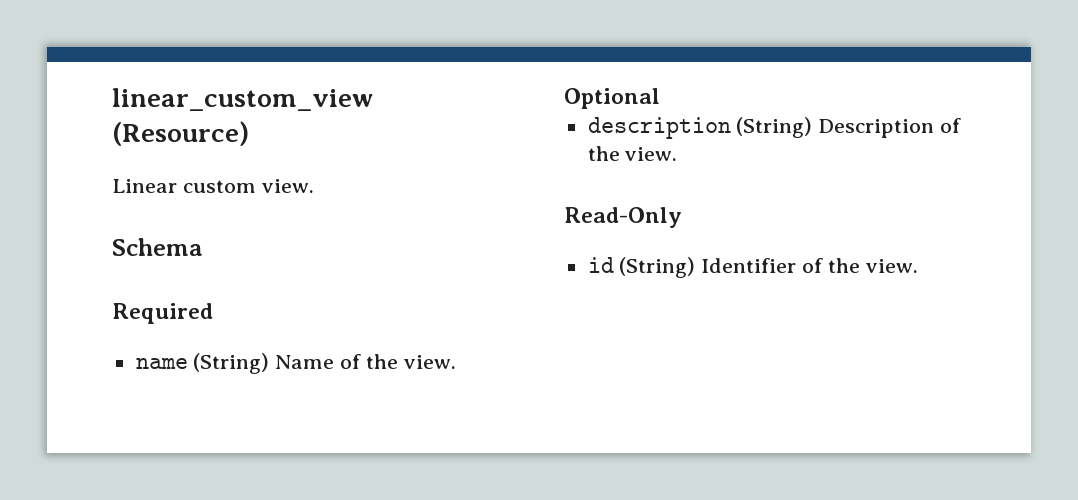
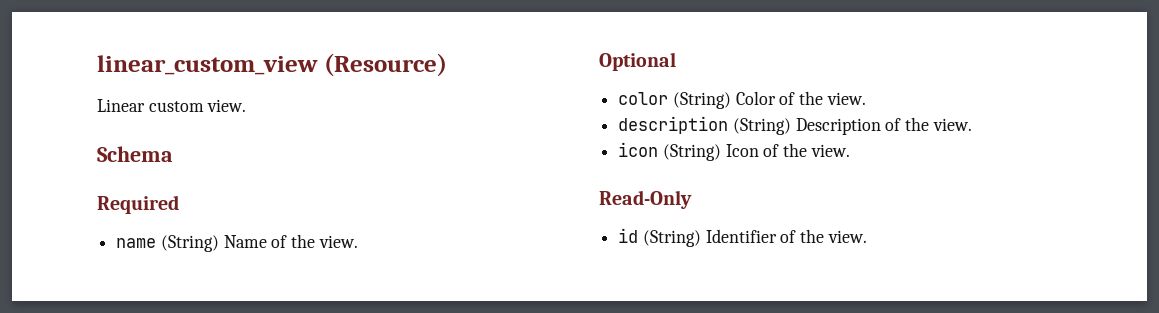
+ color (String) Color of the view.
+ icon (String) Icon of the view.

